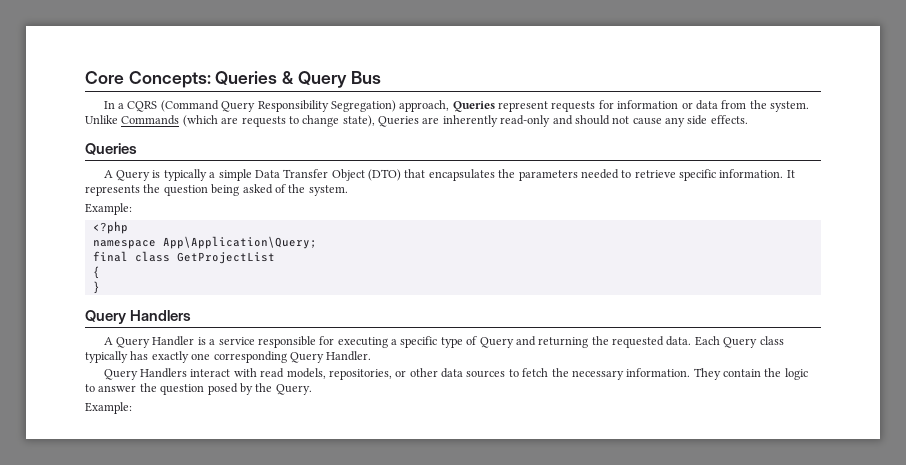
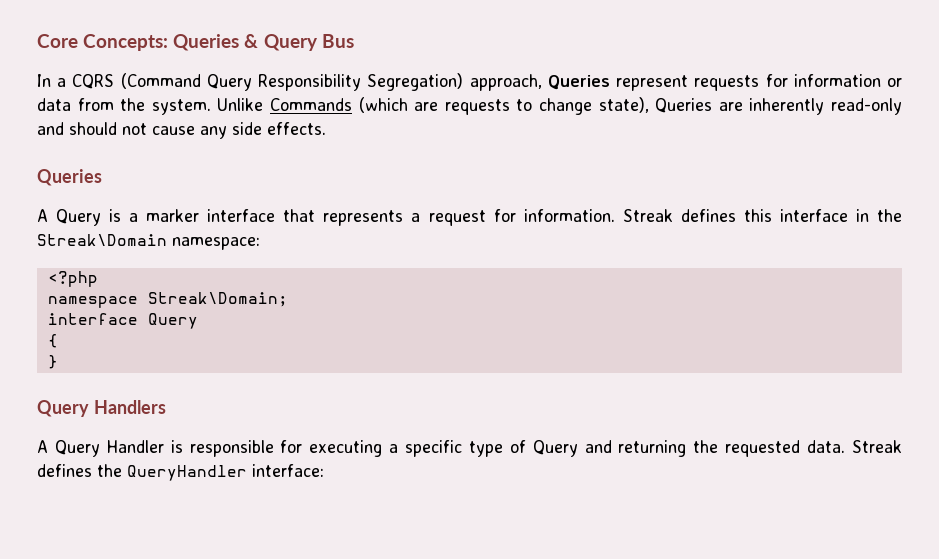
- A Query is typically a simple Data Transfer Object (DTO) that encapsulates the parameters needed to retrieve specific information. It represents the question being asked of the system.
- Example:
+ A Query is a marker interface that represents a request for information. Streak defines this interface in the Streak\Domain namespace:
  <?php
- namespace App\Application\Query;
- final class GetProjectList
+ namespace Streak\Domain;
+ interface Query
- A Query Handler is a service responsible for executing a specific type of Query and returning the requested data.
+ A Query Handler is responsible for executing a specific type of Query and returning the requested data.
- Each Query class typically has exactly one corresponding Query Handler.
- Query Handlers interact with read models, repositories, or other data sources to fetch the necessary information. They contain the logic to answer the question posed by the Query.
- Example:
+ Streak defines the QueryHandler interface:

